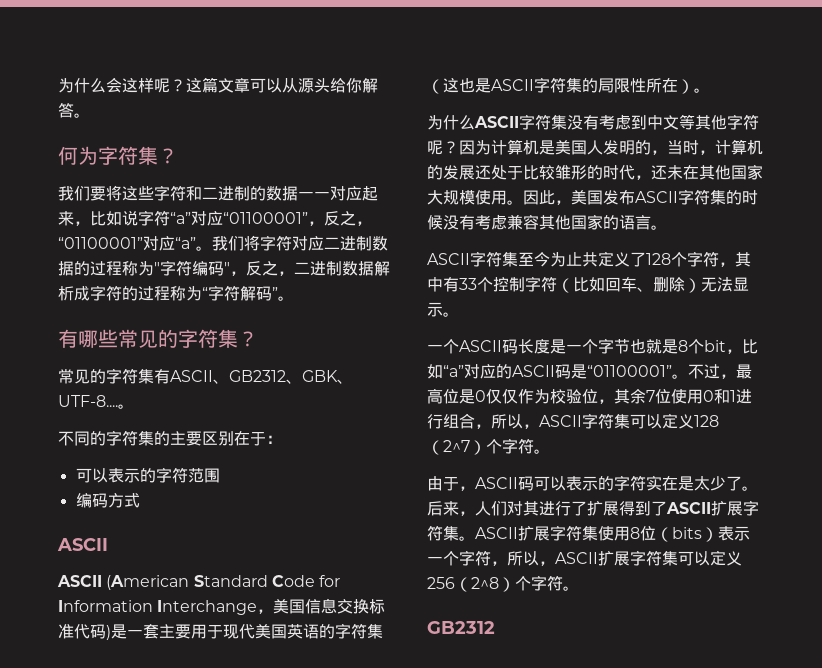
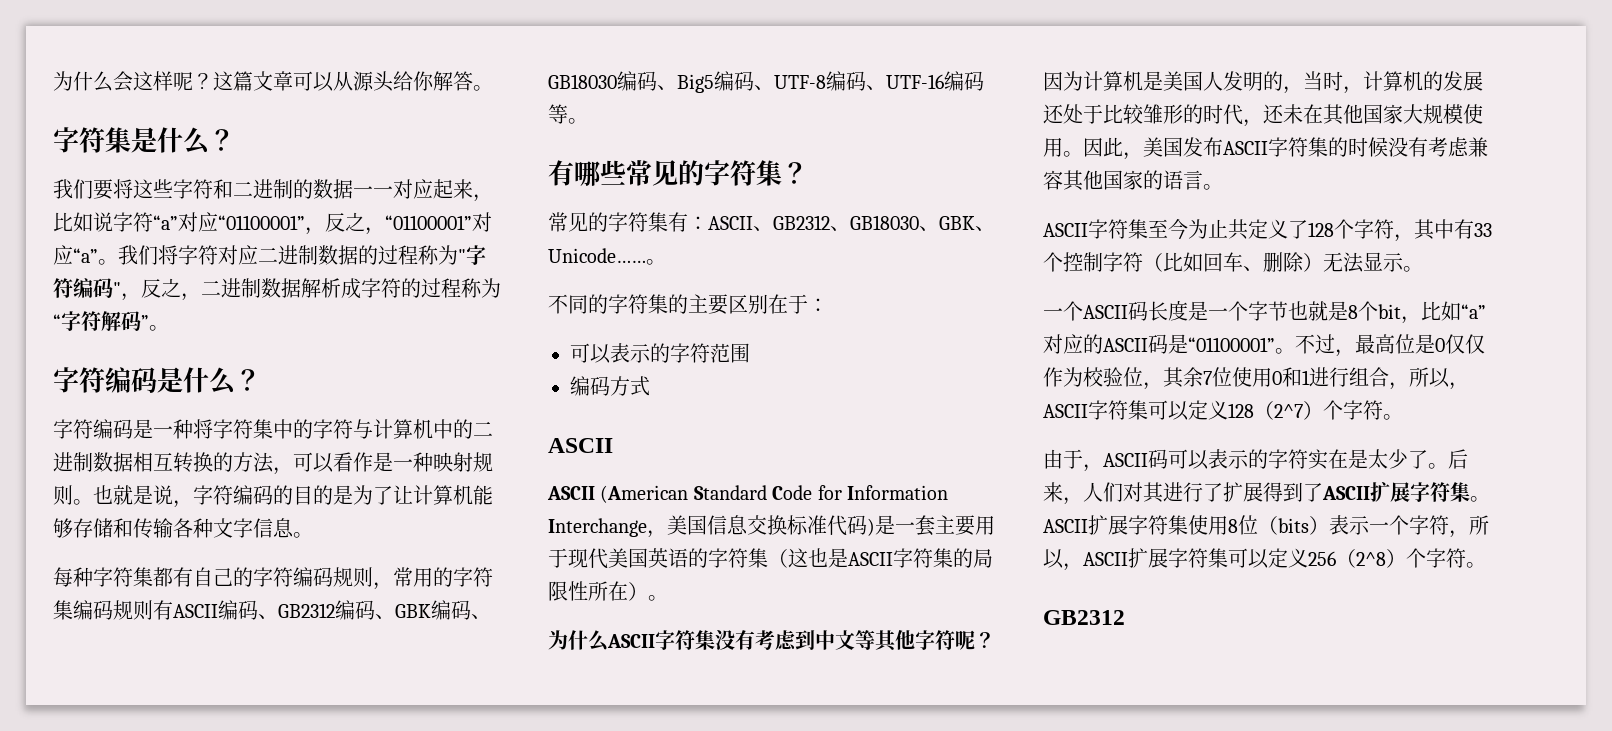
- 何为字符集？
+ 字符集是什么？
+ 字符编码是什么？
+ 字符编码是一种将字符集中的字符与计算机中的二进制数据相互转换的方法，可以看作是一种映射规则。也就是说，字符编码的目的是为了让计算机能够存储和传输各种文字信息。
+ 每种字符集都有自己的字符编码规则，常用的字符集编码规则有ASCII编码、GB2312编码、GBK编码、GB18030编码、Big5编码、UTF-8编码、UTF-16编码等。
- 常见的字符集有ASCII、GB2312、GBK、UTF-8....
+ 常见的字符集有：ASCII、GB2312、GB18030、GBK、Unicode……

